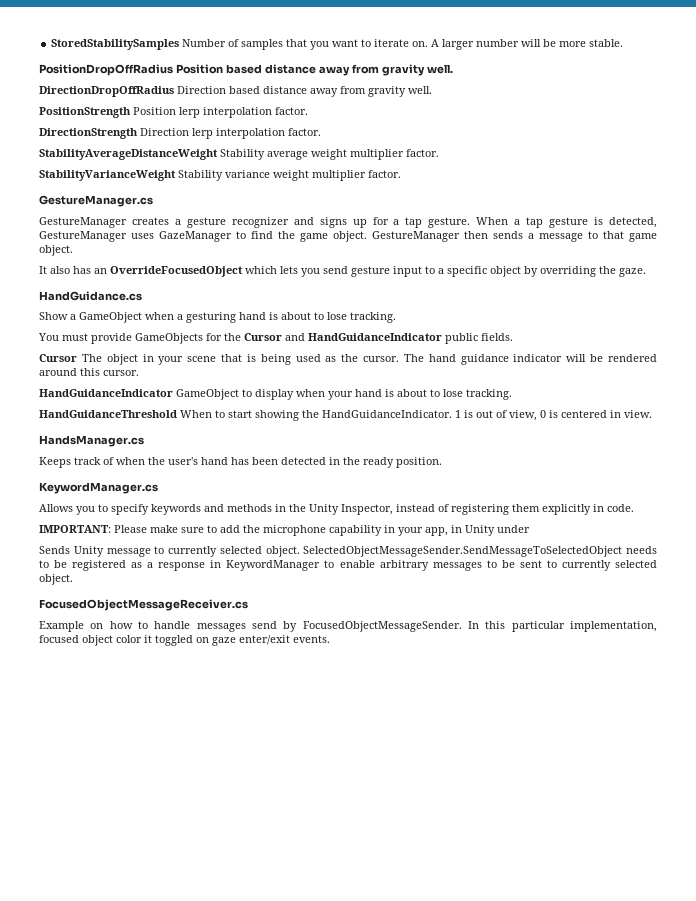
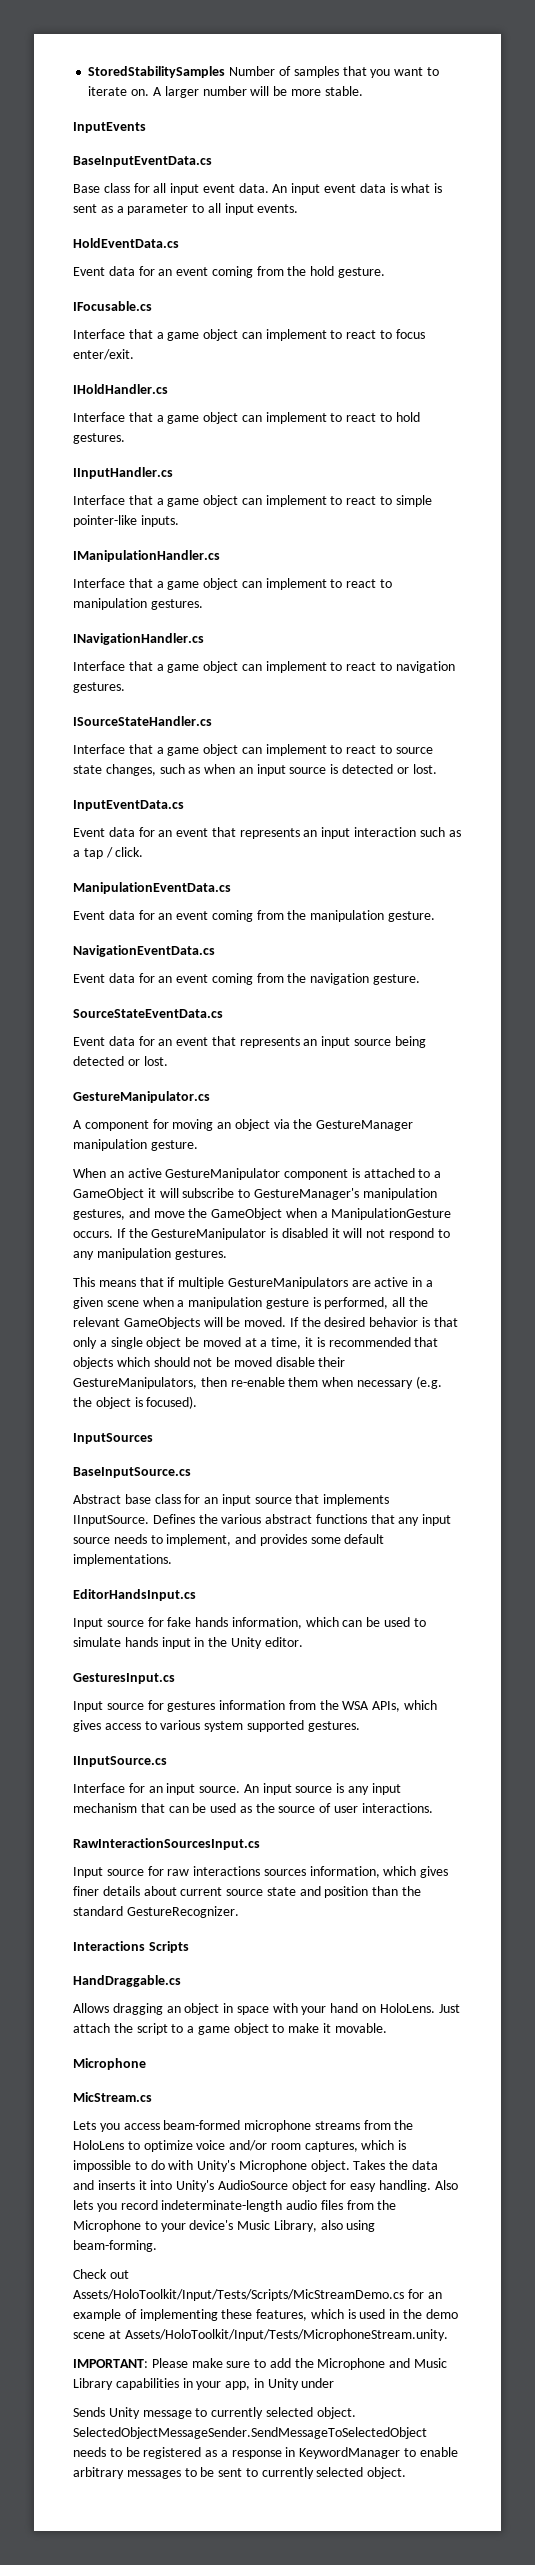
- PositionDropOffRadius Position based distance away from gravity well.
- DirectionDropOffRadius Direction based distance away from gravity well.
- PositionStrength Position lerp interpolation factor.
- DirectionStrength Direction lerp interpolation factor.
- StabilityAverageDistanceWeight Stability average weight multiplier factor.
- StabilityVarianceWeight Stability variance weight multiplier factor.
- GestureManager.cs
- GestureManager creates a gesture recognizer and signs up for a tap gesture. When a tap gesture is detected, GestureManager uses GazeManager to find the game object. GestureManager then sends a message to that game object.
- It also has an OverrideFocusedObject which lets you send gesture input to a specific object by overriding the gaze.
- HandGuidance.cs
- Show a GameObject when a gesturing hand is about to lose tracking.
- You must provide GameObjects for the Cursor and HandGuidanceIndicator public fields.
- Cursor The object in your scene that is being used as the cursor. The hand guidance indicator will be rendered around this cursor.
- HandGuidanceIndicator GameObject to display when your hand is about to lose tracking.
- HandGuidanceThreshold When to start showing the HandGuidanceIndicator. 1 is out of view, 0 is centered in view.
- HandsManager.cs
- Keeps track of when the user's hand has been detected in the ready position.
- KeywordManager.cs
- Allows you to specify keywords and methods in the Unity Inspector, instead of registering them explicitly in code.
+ InputEvents
+ BaseInputEventData.cs
+ Base class for all input event data. An input event data is what is sent as a parameter to all input events.
+ HoldEventData.cs
+ Event data for an event coming from the hold gesture.
+ IFocusable.cs
+ Interface that a game object can implement to react to focus enter/exit.
+ IHoldHandler.cs
+ Interface that a game object can implement to react to hold gestures.
+ IInputHandler.cs
+ Interface that a game object can implement to react to simple pointer-like inputs.
+ IManipulationHandler.cs
+ Interface that a game object can implement to react to manipulation gestures.
+ INavigationHandler.cs
+ Interface that a game object can implement to react to navigation gestures.
+ ISourceStateHandler.cs
+ Interface that a game object can implement to react to source state changes, such as when an input source is detected or lost.
+ InputEventData.cs
+ Event data for an event that represents an input interaction such as a tap / click.
+ ManipulationEventData.cs
+ Event data for an event coming from the manipulation gesture.
+ NavigationEventData.cs
+ Event data for an event coming from the navigation gesture.
+ SourceStateEventData.cs
+ Event data for an event that represents an input source being detected or lost.
+ GestureManipulator.cs
+ A component for moving an object via the GestureManager manipulation gesture.
+ When an active GestureManipulator component is attached to a GameObject it will subscribe to GestureManager's manipulation gestures, and move the GameObject when a ManipulationGesture occurs. If the GestureManipulator is disabled it will not respond to any manipulation gestures.
+ This means that if multiple GestureManipulators are active in a given scene when a manipulation gesture is performed, all the relevant GameObjects will be moved. If the desired behavior is that only a single object be moved at a time, it is recommended that objects which should not be moved disable their GestureManipulators, then re-enable them when necessary (e.g. the object is focused).
+ InputSources
+ BaseInputSource.cs
+ Abstract base class for an input source that implements IInputSource. Defines the various abstract functions that any input source needs to implement, and provides some default implementations.
+ EditorHandsInput.cs
+ Input source for fake hands information, which can be used to simulate hands input in the Unity editor.
+ GesturesInput.cs
+ Input source for gestures information from the WSA APIs, which gives access to various system supported gestures.
+ IInputSource.cs
+ Interface for an input source. An input source is any input mechanism that can be used as the source of user interactions.
+ RawInteractionSourcesInput.cs
+ Input source for raw interactions sources information, which gives finer details about current source state and position than the standard GestureRecognizer.
+ Interactions Scripts
+ HandDraggable.cs
+ Allows dragging an object in space with your hand on HoloLens. Just attach the script to a game object to make it movable.
+ Microphone
+ MicStream.cs
+ Lets you access beam-formed microphone streams from the HoloLens to optimize voice and/or room captures, which is impossible to do with Unity's Microphone object. Takes the data and inserts it into Unity's AudioSource object for easy handling. Also lets you record indeterminate-length audio files from the Microphone to your device's Music Library, also using beam-forming.
+ Check out Assets/HoloToolkit/Input/Tests/Scripts/MicStreamDemo.cs for an example of implementing these features, which is used in the demo scene at Assets/HoloToolkit/Input/Tests/MicrophoneStream.unity.
- IMPORTANT: Please make sure to add the microphone capability in your app, in Unity under
+ IMPORTANT: Please make sure to add the Microphone and Music Library capabilities in your app, in Unity under
- FocusedObjectMessageReceiver.cs
- Example on how to handle messages send by FocusedObjectMessageSender. In this particular implementation, focused object color it toggled on gaze enter/exit events.

